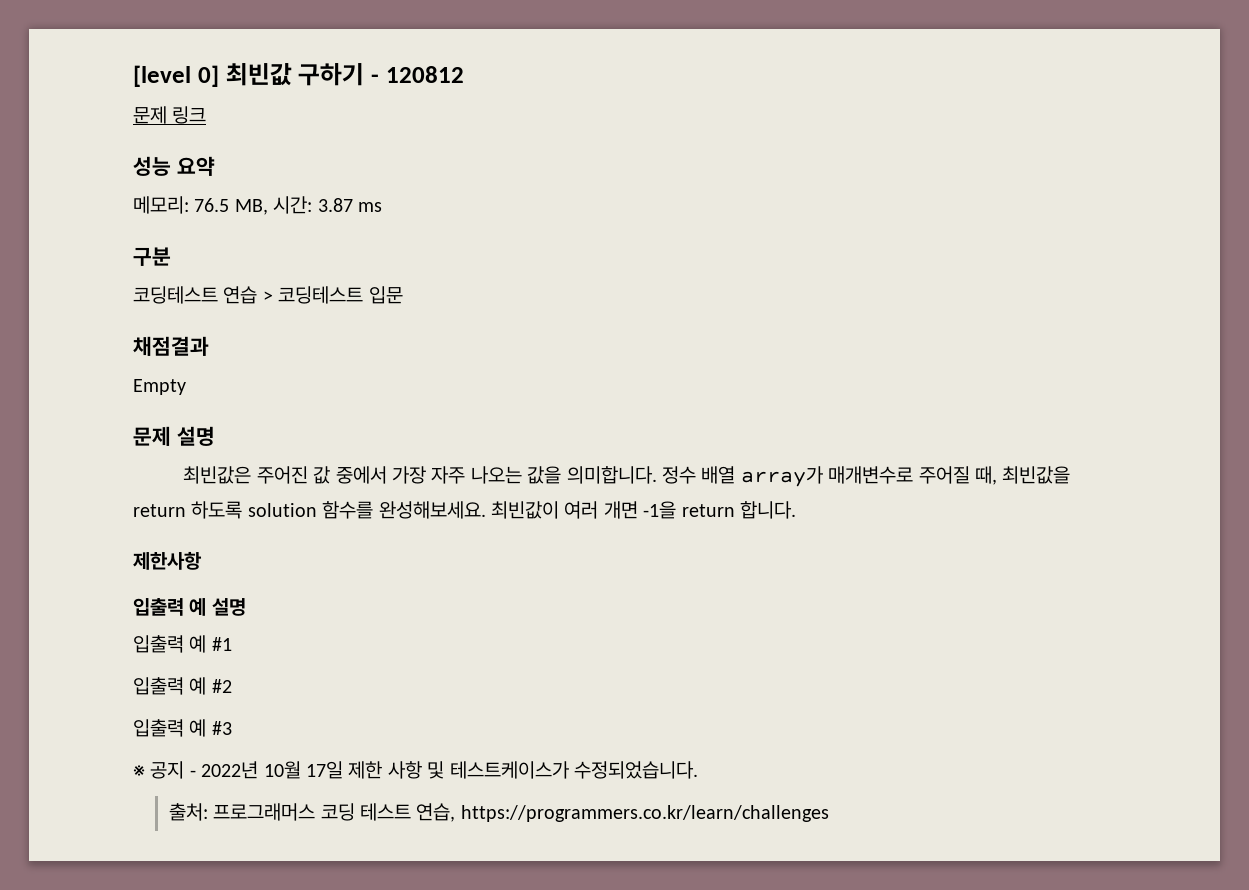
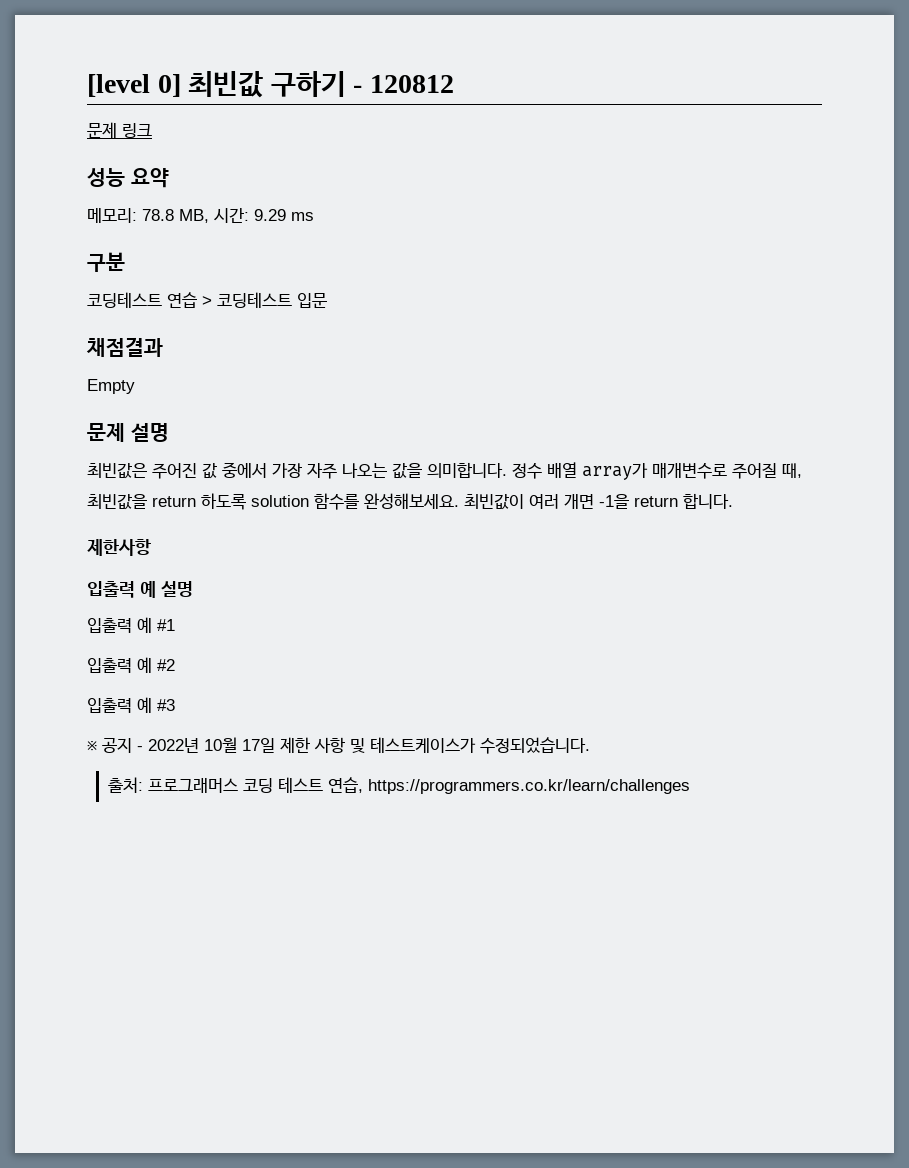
- 메모리: 76.5 MB, 시간: 3.87 ms
+ 메모리: 78.8 MB, 시간: 9.29 ms

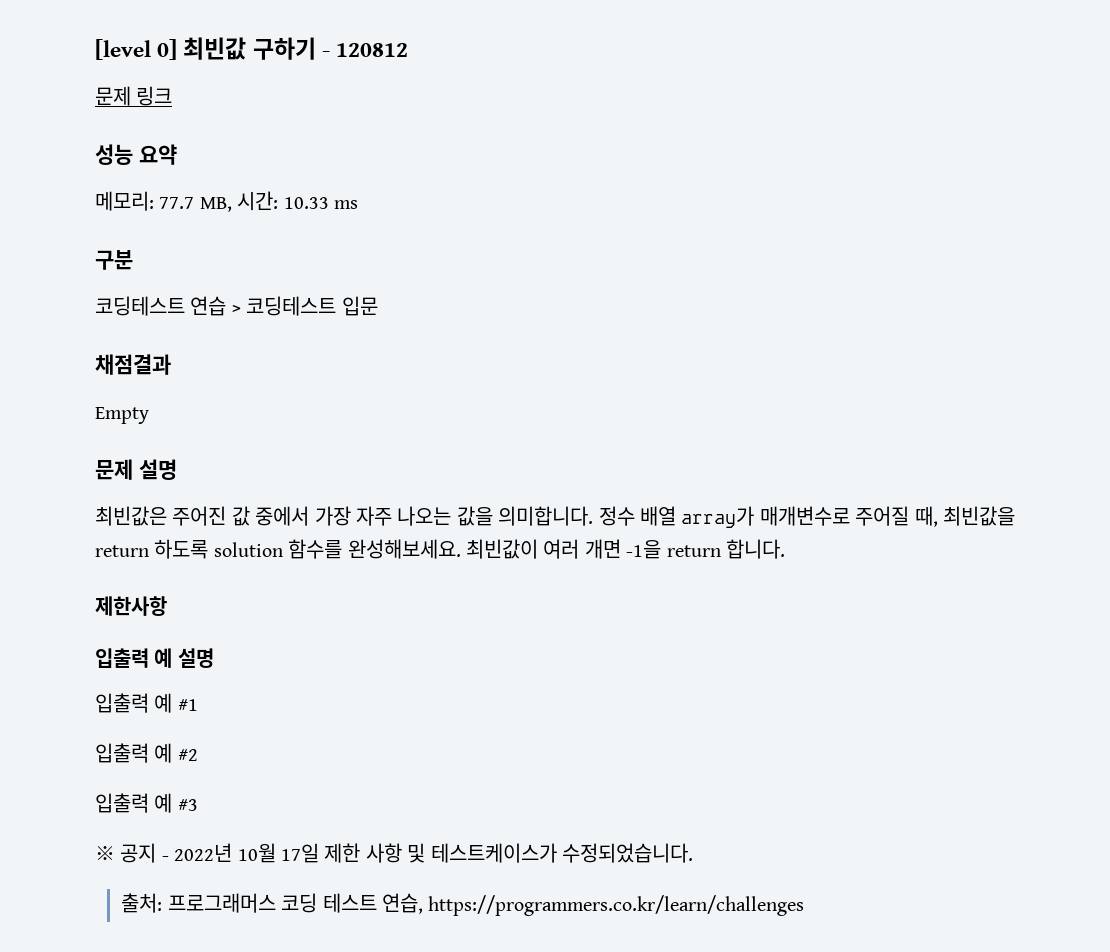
- 메모리: 78.8 MB, 시간: 9.29 ms
+ 메모리: 77.7 MB, 시간: 10.33 ms

